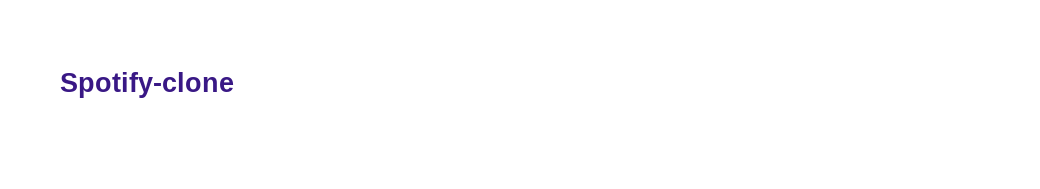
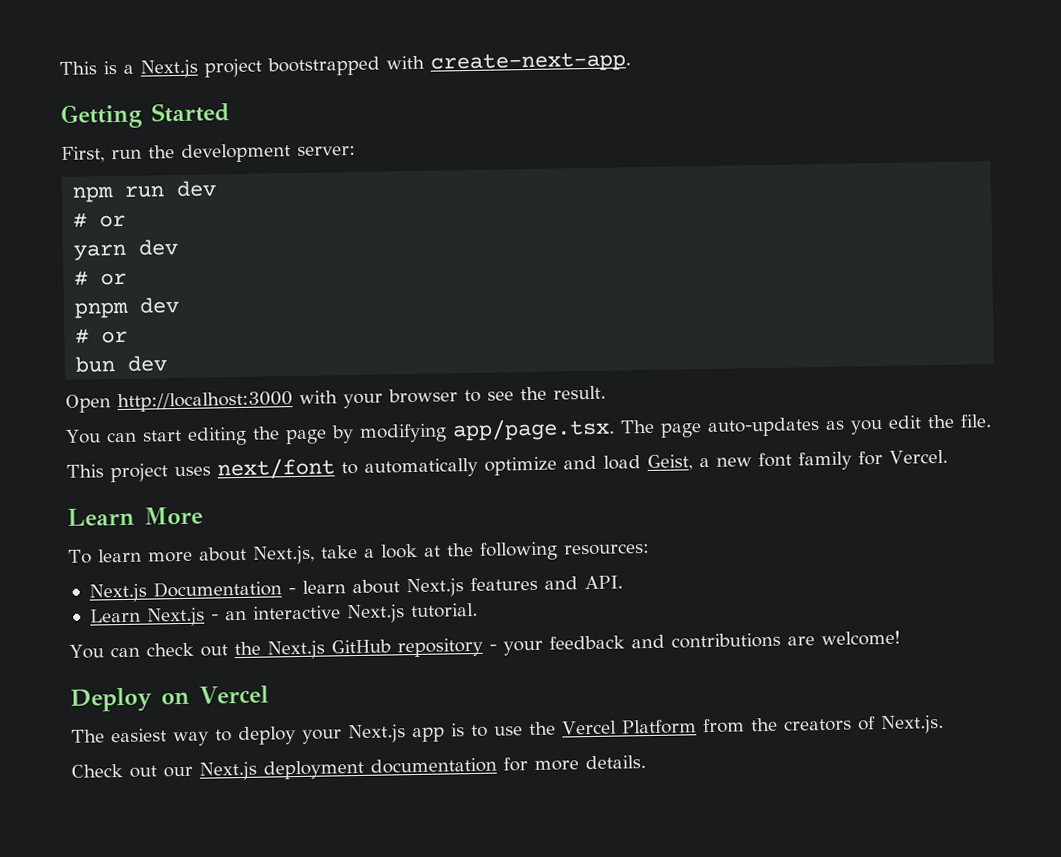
- Spotify-clone
+ This is a Next.js project bootstrapped with create-next-app.
+ Getting Started
+ First, run the development server:
+ npm run dev
+ # or
+ yarn dev
+ # or
+ pnpm dev
+ # or
+ bun dev
+ Open http://localhost:3000 with your browser to see the result.
+ You can start editing the page by modifying app/page.tsx. The page auto-updates as you edit the file.
+ This project uses next/font to automatically optimize and load Geist, a new font family for Vercel.
+ Learn More
+ To learn more about Next.js, take a look at the following resources:
+ Next.js Documentation - learn about Next.js features and API.
+ Learn Next.js - an interactive Next.js tutorial.
+ You can check out the Next.js GitHub repository - your feedback and contributions are welcome!
+ Deploy on Vercel
+ The easiest way to deploy your Next.js app is to use the Vercel Platform from the creators of Next.js.
+ Check out our Next.js deployment documentation for more details.

